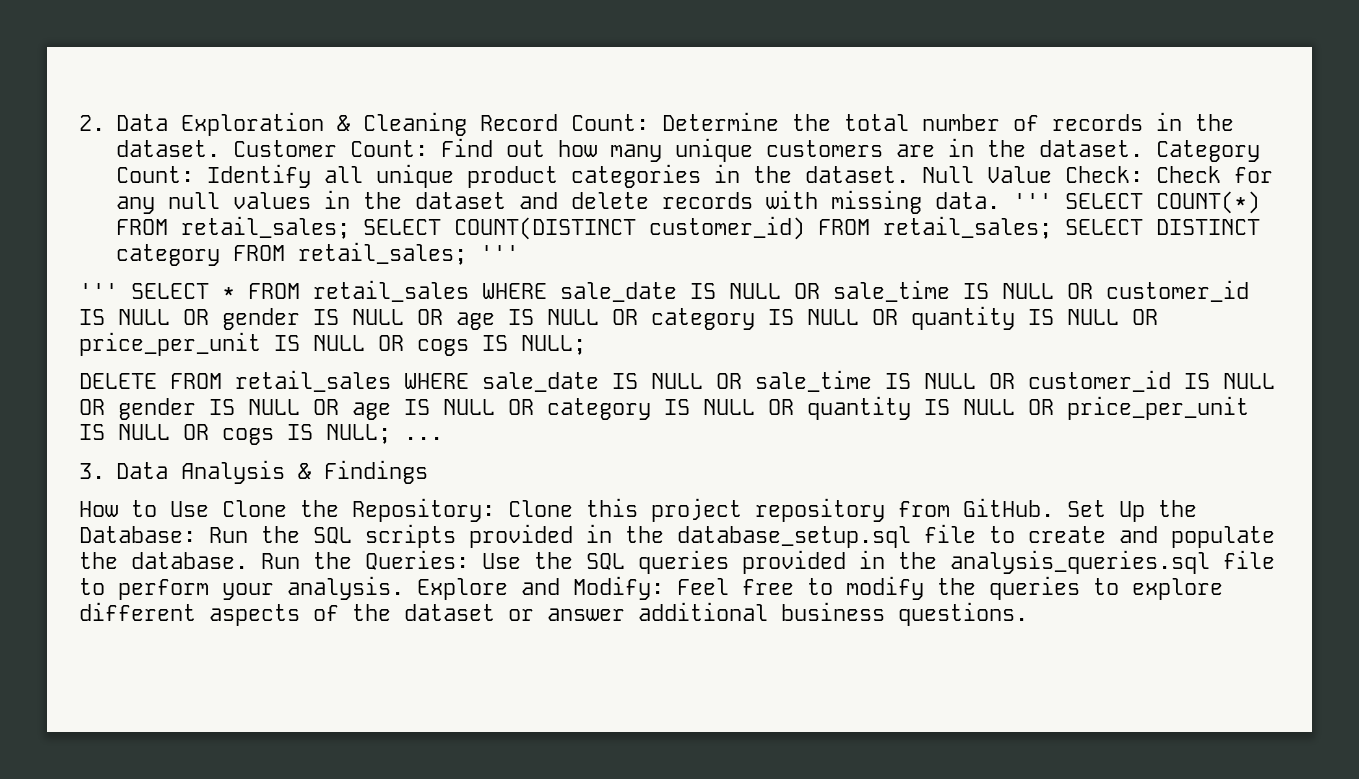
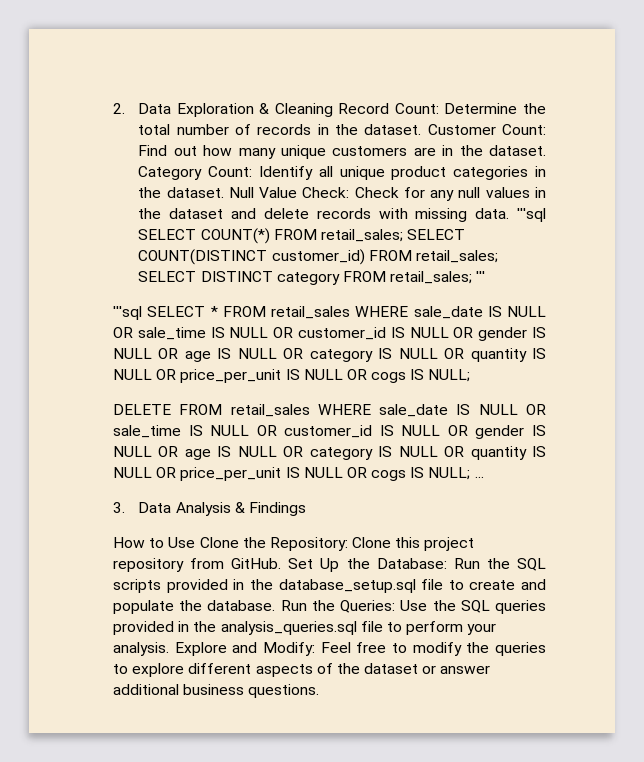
- ''' SELECT COUNT(*) FROM retail_sales; SELECT COUNT(DISTINCT customer_id) FROM retail_sales; SELECT DISTINCT category FROM retail_sales; '''
+ '''sql SELECT COUNT(*) FROM retail_sales; SELECT COUNT(DISTINCT customer_id) FROM retail_sales; SELECT DISTINCT category FROM retail_sales; '''
- ''' SELECT * FROM retail_sales WHERE sale_date IS NULL OR sale_time IS NULL OR customer_id IS NULL OR gender IS NULL OR age IS NULL OR category IS NULL OR quantity IS NULL OR price_per_unit IS NULL OR cogs IS NULL;
+ '''sql SELECT * FROM retail_sales WHERE sale_date IS NULL OR sale_time IS NULL OR customer_id IS NULL OR gender IS NULL OR age IS NULL OR category IS NULL OR quantity IS NULL OR price_per_unit IS NULL OR cogs IS NULL;

